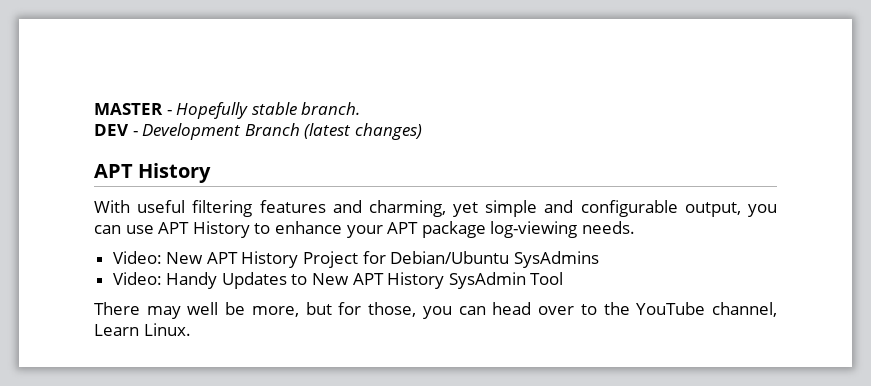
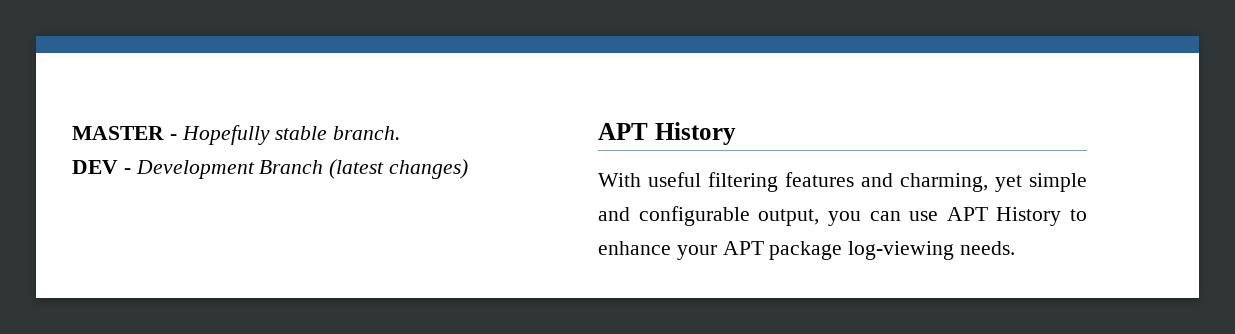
- Video: New APT History Project for Debian/Ubuntu SysAdmins
- Video: Handy Updates to New APT History SysAdmin Tool
- There may well be more, but for those, you can head over to the YouTube channel, Learn Linux.

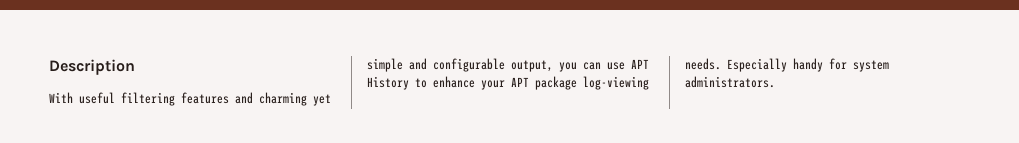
- MASTER - Hopefully stable branch.
- DEV - Development Branch (latest changes)
- APT History
+ Description
- With useful filtering features and charming, yet simple and configurable output, you can use APT History to enhance your APT package log-viewing needs.
+ With useful filtering features and charming yet simple and configurable output, you can use APT History to enhance your APT package log-viewing needs.
+ Especially handy for system administrators.

